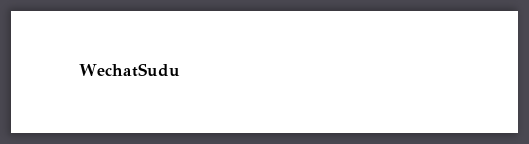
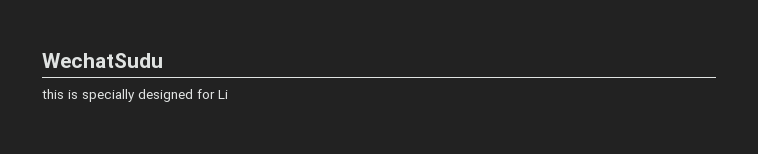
+ this is specially designed for Li

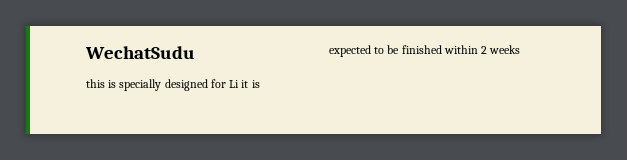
- this is specially designed for Li
+ this is specially designed for Li it is expected to be finished within 2 weeks

